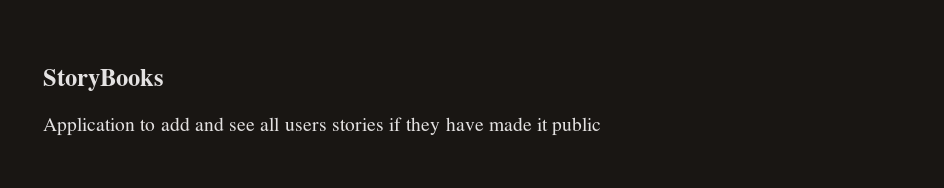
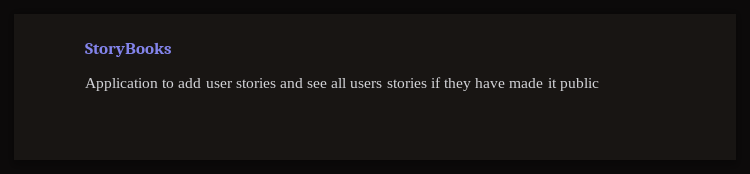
- Application to add and see all users stories if they have made it public
+ Application to add user stories and see all users stories if they have made it public

